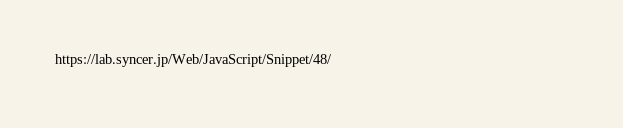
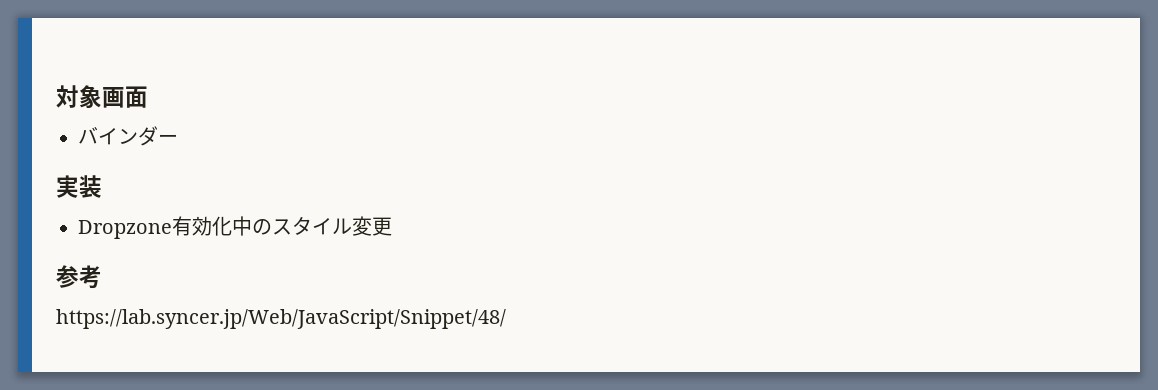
+ 対象画面
+ バインダー
+ 実装
+ Dropzone有効化中のスタイル変更
+ 参考

